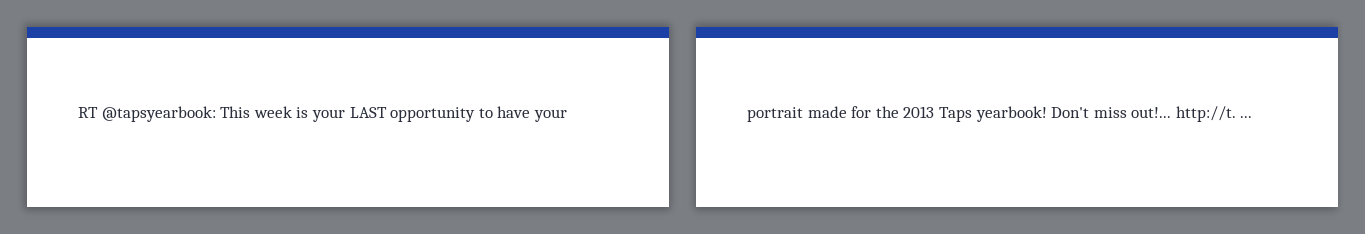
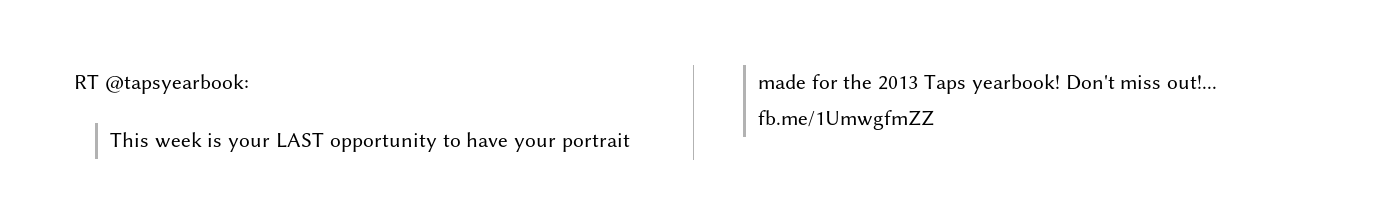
- RT @tapsyearbook: This week is your LAST opportunity to have your portrait made for the 2013 Taps yearbook!
+ RT @tapsyearbook:
+ This week is your LAST opportunity to have your portrait made for the 2013 Taps yearbook!
- Don't miss out!... http://t. ...
+ Don't miss out!... fb.me/1UmwgfmZZ

